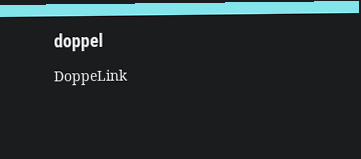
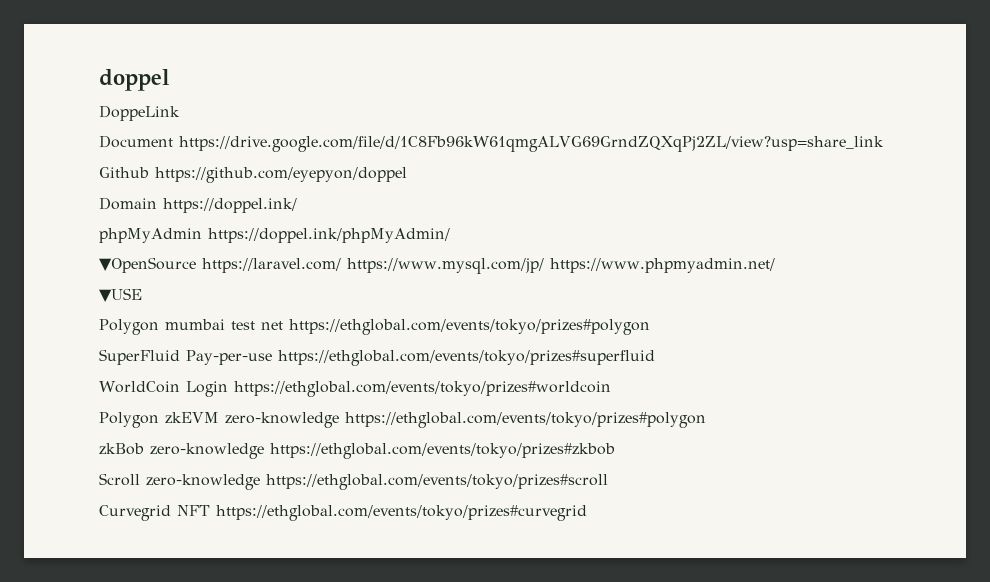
+ Document https://drive.google.com/file/d/1C8Fb96kW61qmgALVG69GrndZQXqPj2ZL/view?usp=share_link
+ Github https://github.com/eyepyon/doppel
+ Domain https://doppel.ink/
+ phpMyAdmin https://doppel.ink/phpMyAdmin/
+ ▼OpenSource https://laravel.com/ https://www.mysql.com/jp/ https://www.phpmyadmin.net/
+ ▼USE
+ Polygon mumbai test net https://ethglobal.com/events/tokyo/prizes#polygon
+ SuperFluid Pay-per-use https://ethglobal.com/events/tokyo/prizes#superfluid
+ WorldCoin Login https://ethglobal.com/events/tokyo/prizes#worldcoin
+ Polygon zkEVM zero-knowledge https://ethglobal.com/events/tokyo/prizes#polygon
+ zkBob zero-knowledge https://ethglobal.com/events/tokyo/prizes#zkbob
+ Scroll zero-knowledge https://ethglobal.com/events/tokyo/prizes#scroll
+ Curvegrid NFT https://ethglobal.com/events/tokyo/prizes#curvegrid

